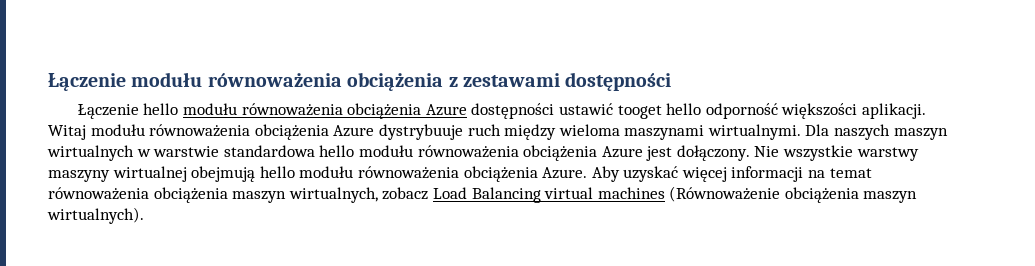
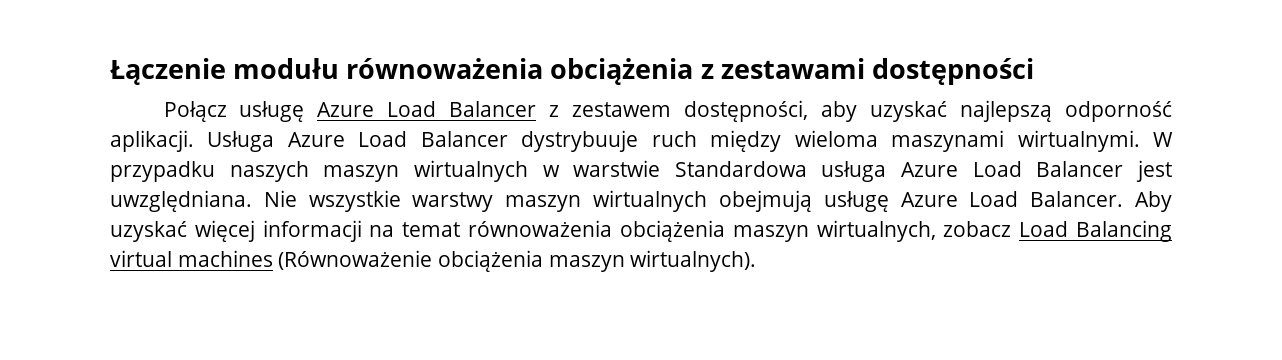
- Łączenie hello modułu równoważenia obciążenia Azure dostępności ustawić tooget hello odporność większości aplikacji. Witaj modułu równoważenia obciążenia Azure dystrybuuje ruch między wieloma maszynami wirtualnymi.
+ Połącz usługę Azure Load Balancer z zestawem dostępności, aby uzyskać najlepszą odporność aplikacji. Usługa Azure Load Balancer dystrybuuje ruch między wieloma maszynami wirtualnymi.
- Dla naszych maszyn wirtualnych w warstwie standardowa hello modułu równoważenia obciążenia Azure jest dołączony. Nie wszystkie warstwy maszyny wirtualnej obejmują hello modułu równoważenia obciążenia Azure.
+ W przypadku naszych maszyn wirtualnych w warstwie Standardowa usługa Azure Load Balancer jest uwzględniana. Nie wszystkie warstwy maszyn wirtualnych obejmują usługę Azure Load Balancer.

